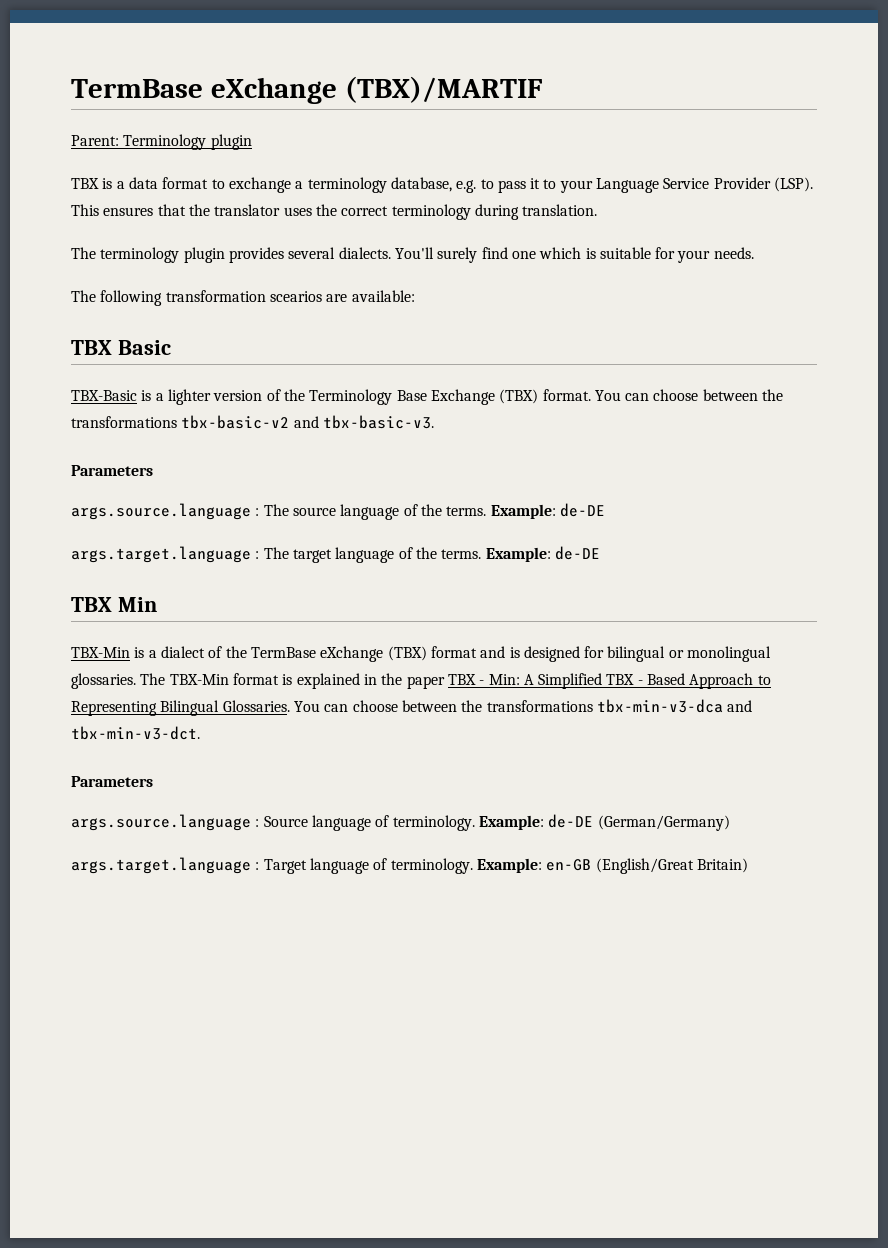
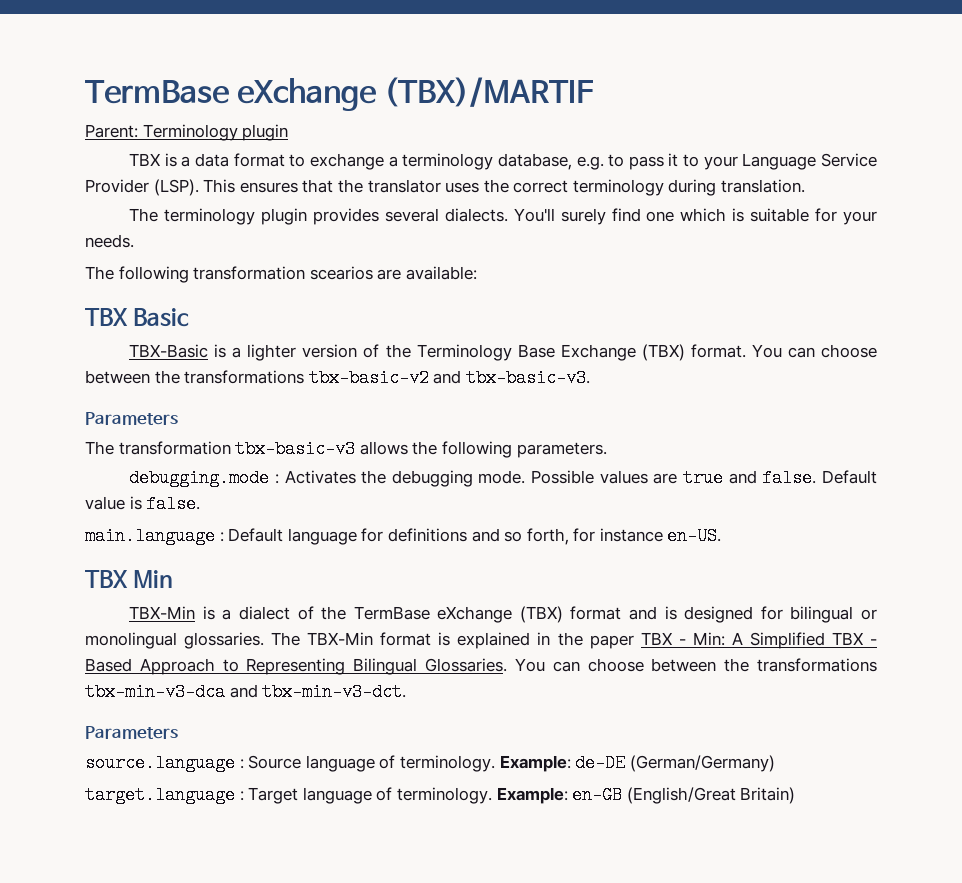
- args.source.language : The source language of the terms. Example: de-DE
- args.target.language : The target language of the terms. Example: de-DE
+ The transformation tbx-basic-v3 allows the following parameters.
+ debugging.mode : Activates the debugging mode. Possible values are true and false. Default value is false.
+ main.language : Default language for definitions and so forth, for instance en-US.
- args.source.language : Source language of terminology.
+ source.language : Source language of terminology.
- args.target.language : Target language of terminology.
+ target.language : Target language of terminology.

